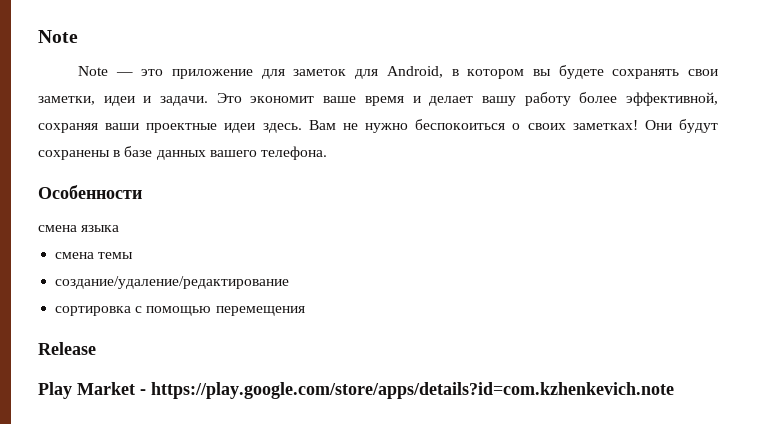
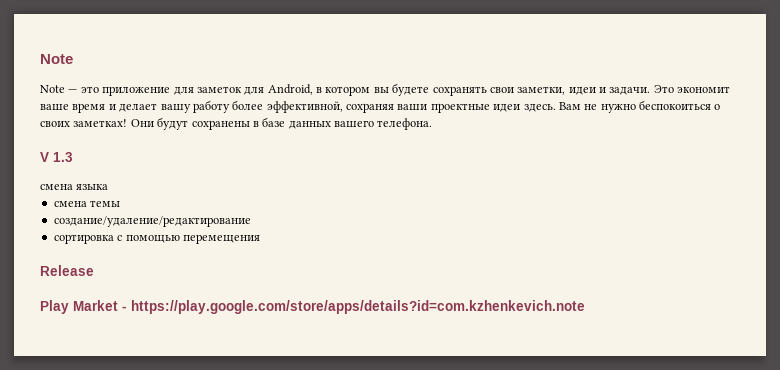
- Особенности
+ V 1.3

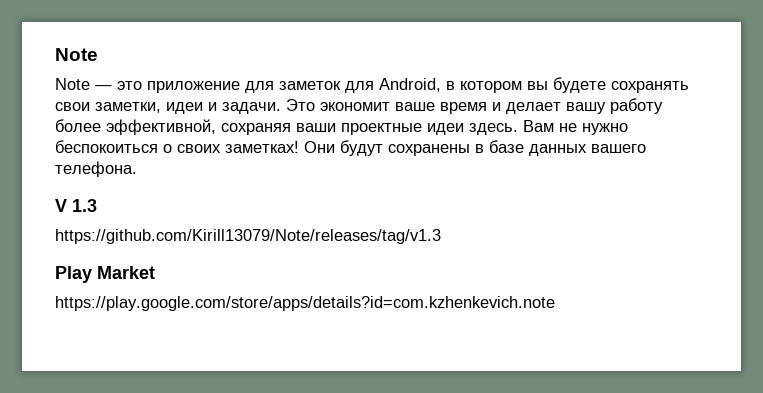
- смена языка
- смена темы
- создание/удаление/редактирование
- сортировка с помощью перемещения
- Release
+ https://github.com/Kirill13079/Note/releases/tag/v1.3
- Play Market - https://play.google.com/store/apps/details?id=com.kzhenkevich.note
+ Play Market
+ https://play.google.com/store/apps/details?id=com.kzhenkevich.note

